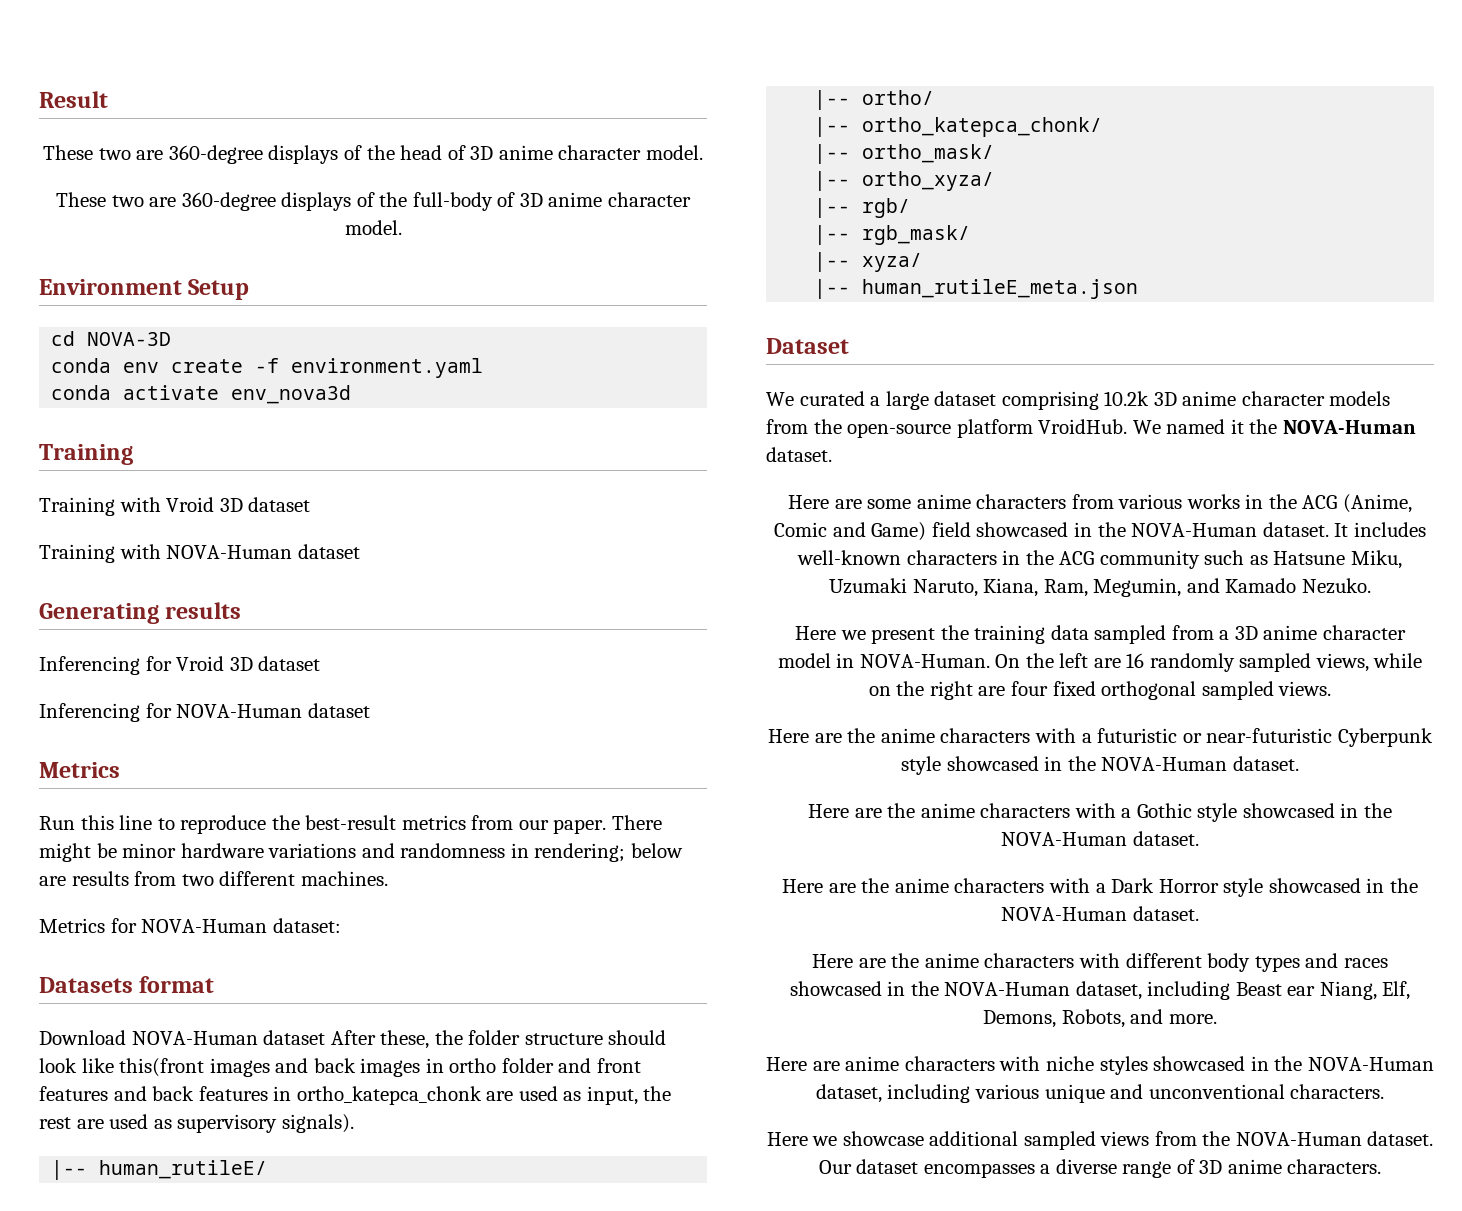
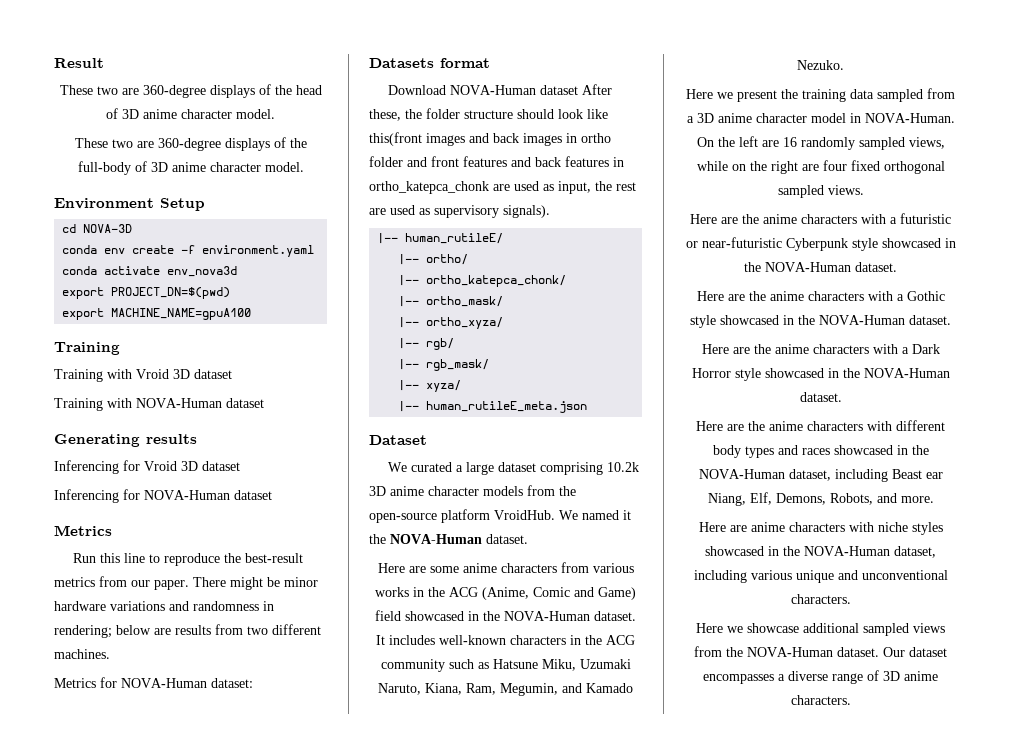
+ export PROJECT_DN=$(pwd)
+ export MACHINE_NAME=gpuA100

